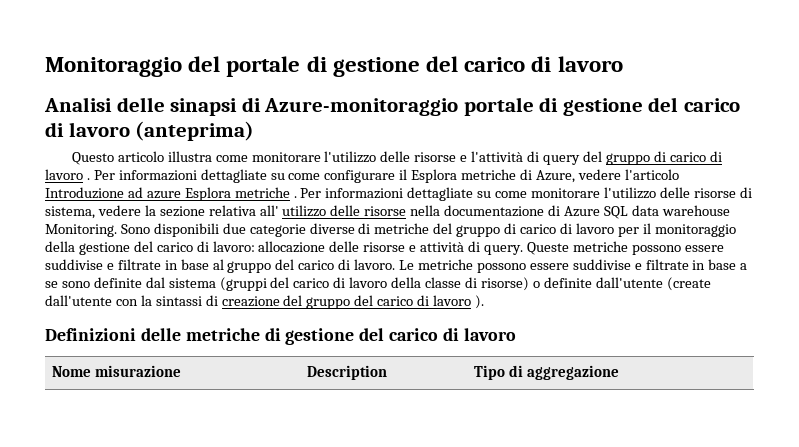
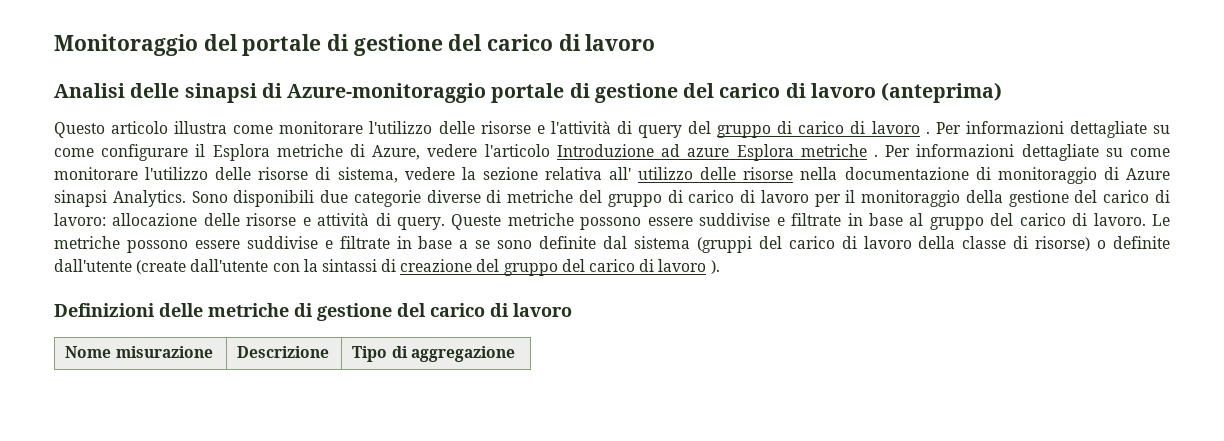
- Per informazioni dettagliate su come monitorare l'utilizzo delle risorse di sistema, vedere la sezione relativa all' utilizzo delle risorse nella documentazione di Azure SQL data warehouse Monitoring.
+ Per informazioni dettagliate su come monitorare l'utilizzo delle risorse di sistema, vedere la sezione relativa all' utilizzo delle risorse nella documentazione di monitoraggio di Azure sinapsi Analytics.
- Nome misurazione | Description | Tipo di aggregazione
+ Nome misurazione | Descrizione | Tipo di aggregazione

